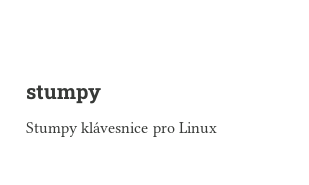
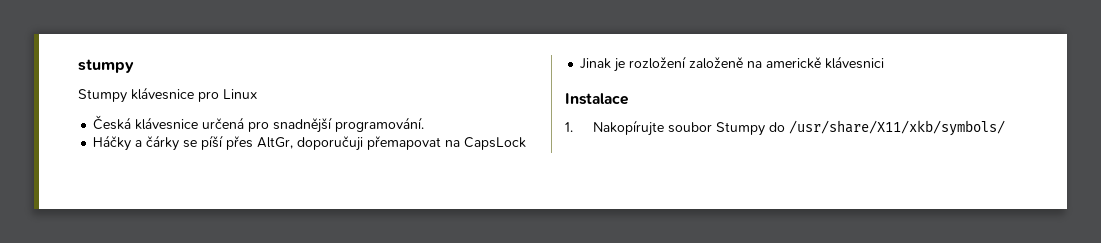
+ Česká klávesnice určená pro snadnější programování.
+ Háčky a čárky se píší přes AltGr, doporučuji přemapovat na CapsLock
+ Jinak je rozložení založeně na americkě klávesnici
+ Instalace
+ 1. Nakopírujte soubor Stumpy do /usr/share/X11/xkb/symbols/

